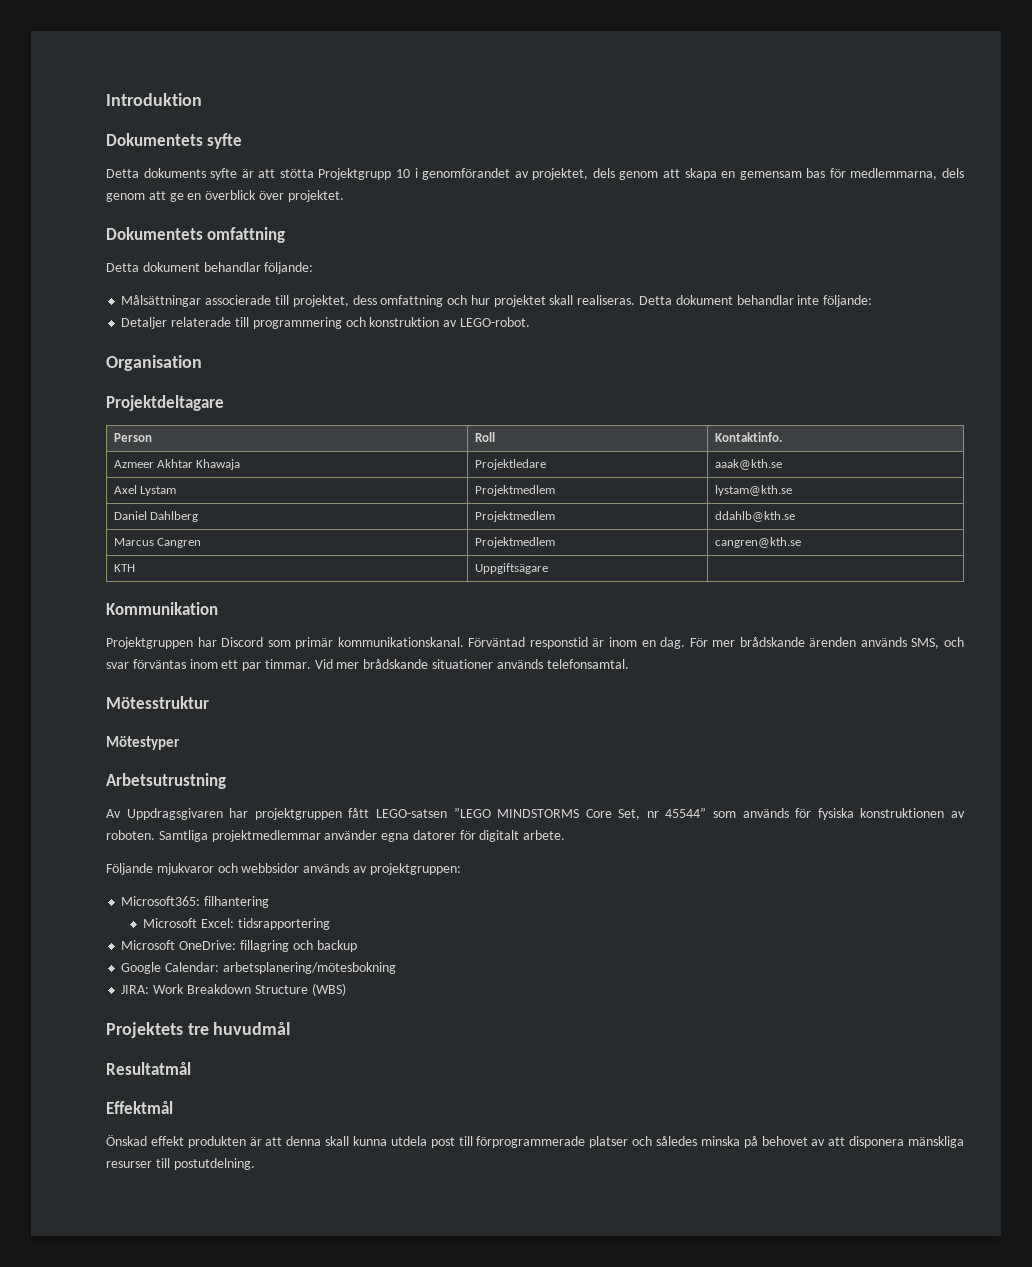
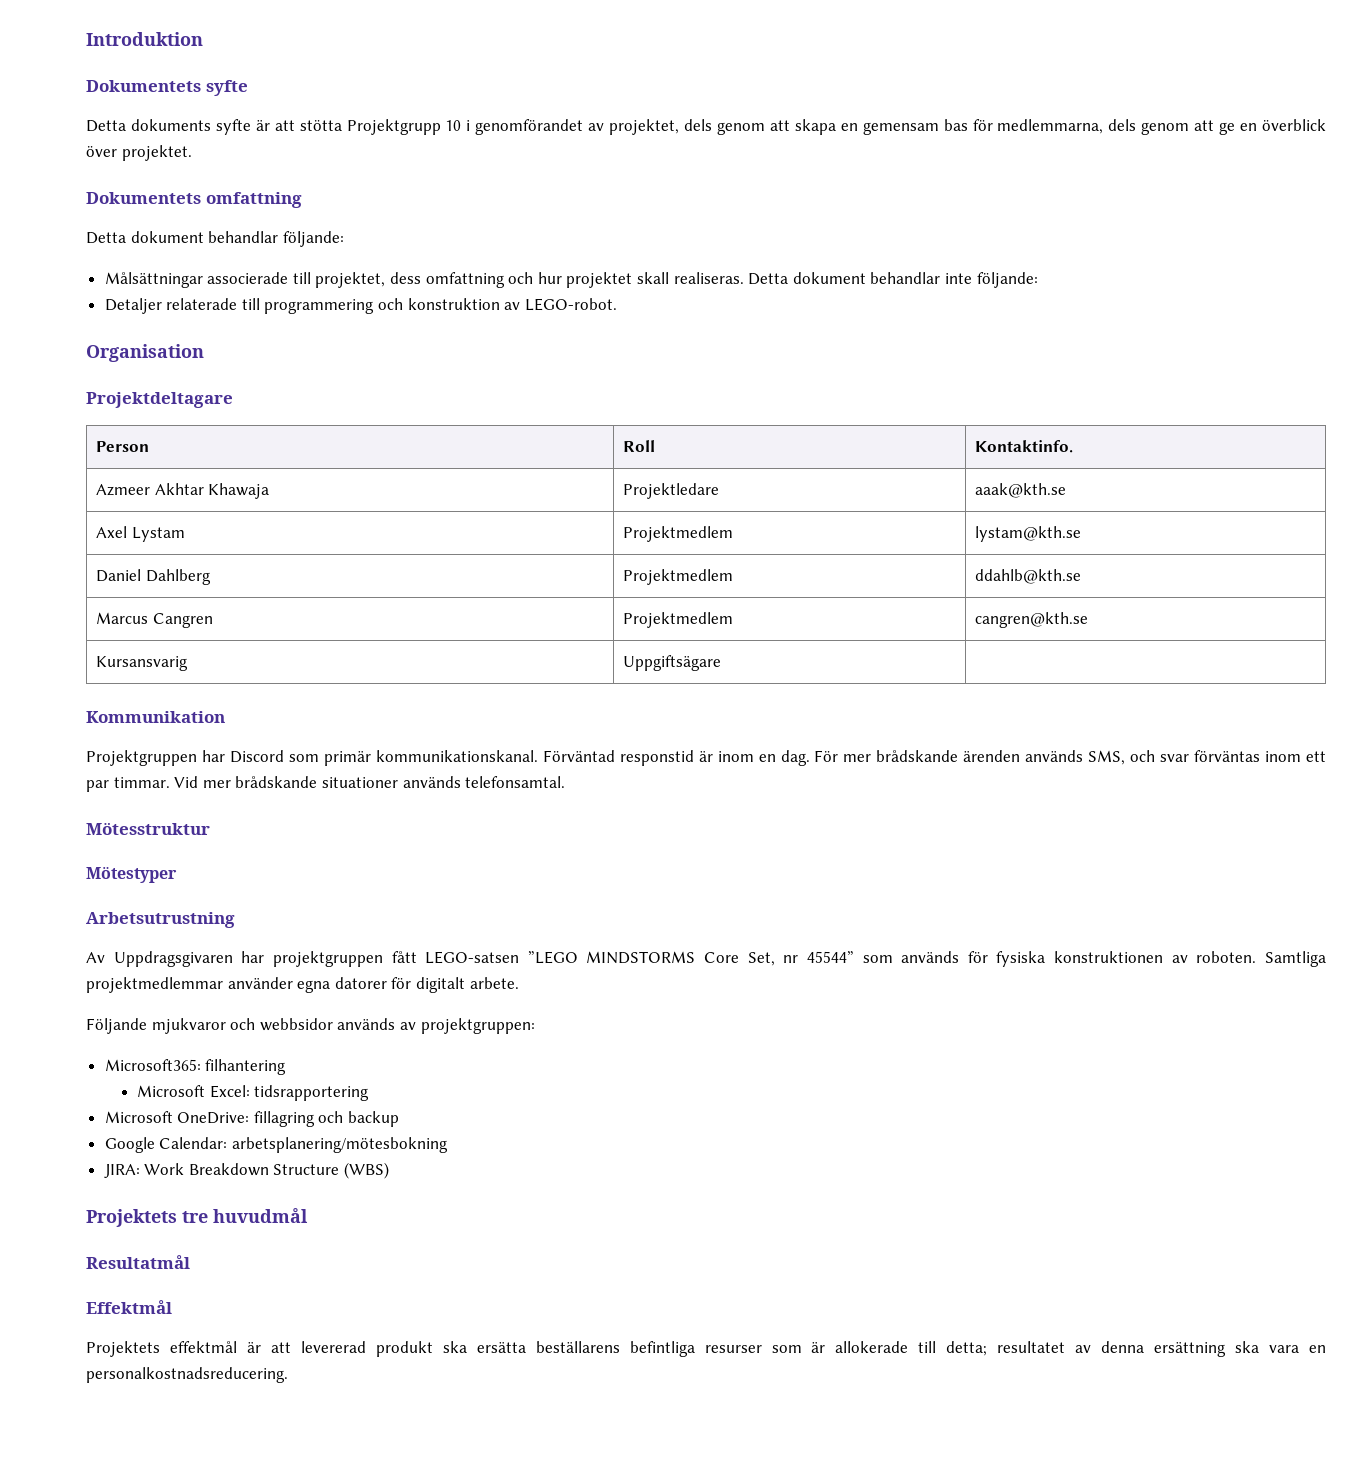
- KTH | Uppgiftsägare |
+ Kursansvarig | Uppgiftsägare |
- Önskad effekt produkten är att denna skall kunna utdela post till förprogrammerade platser och således minska på behovet av att disponera mänskliga resurser till postutdelning.
+ Projektets effektmål är att levererad produkt ska ersätta beställarens befintliga resurser som är allokerade till detta; resultatet av denna ersättning ska vara en personalkostnadsreducering.

